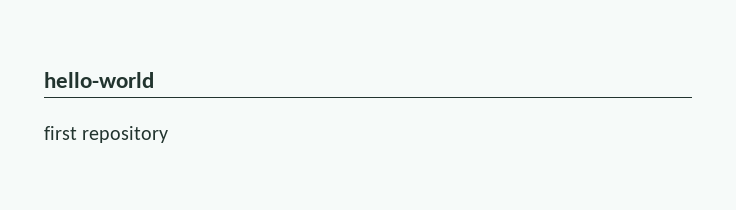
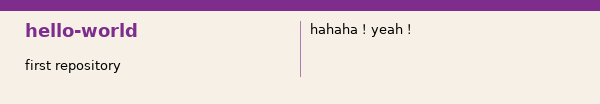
+ hahaha！yeah！

